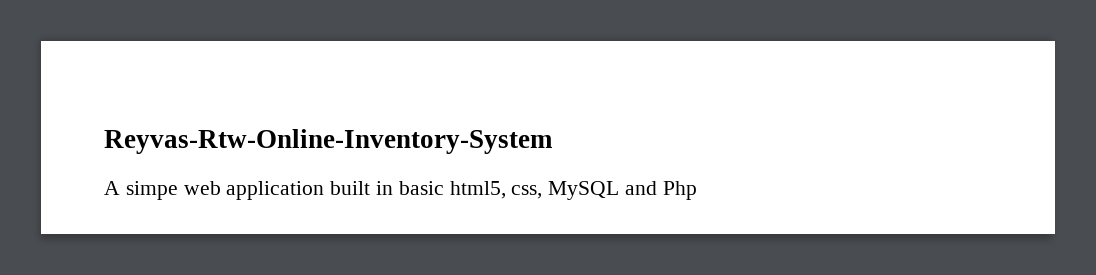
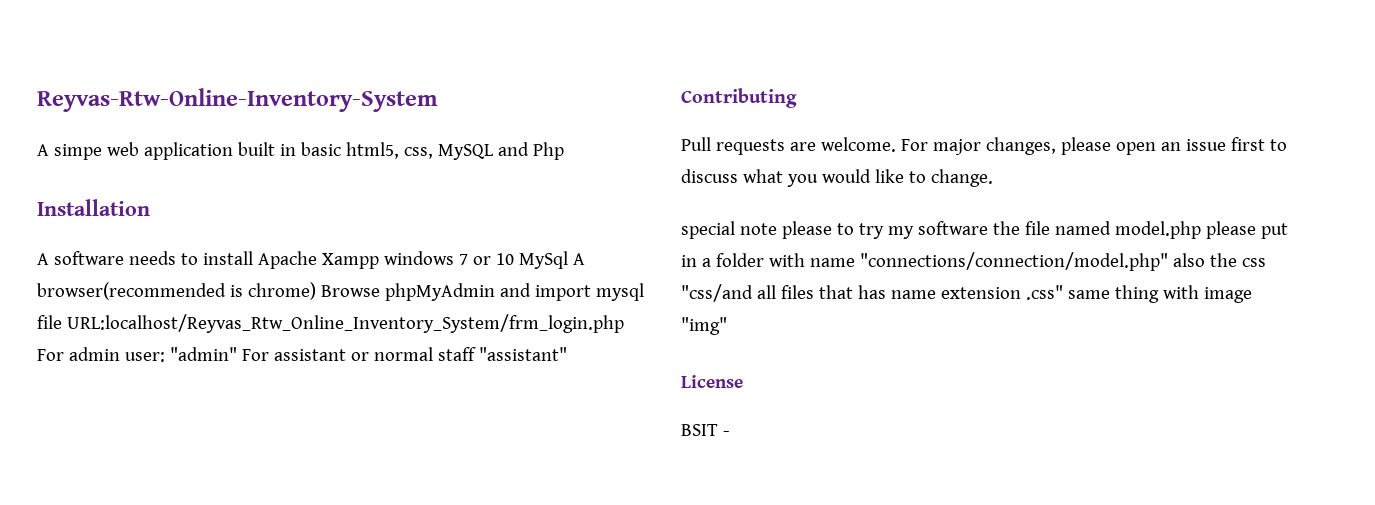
+ Installation
+ A software needs to install Apache Xampp windows 7 or 10 MySql A browser(recommended is chrome) Browse phpMyAdmin and import mysql file URL:localhost/Reyvas_Rtw_Online_Inventory_System/frm_login.php For admin user: "admin" For assistant or normal staff "assistant"
+ Contributing
+ Pull requests are welcome. For major changes, please open an issue first to discuss what you would like to change.
+ special note please to try my software the file named model.php please put in a folder with name "connections/connection/model.php" also the css "css/and all files that has name extension .css" same thing with image "img"
+ License
+ BSIT -

